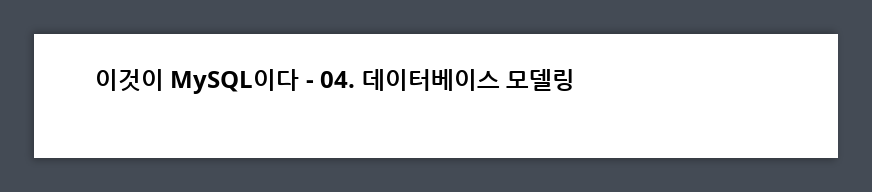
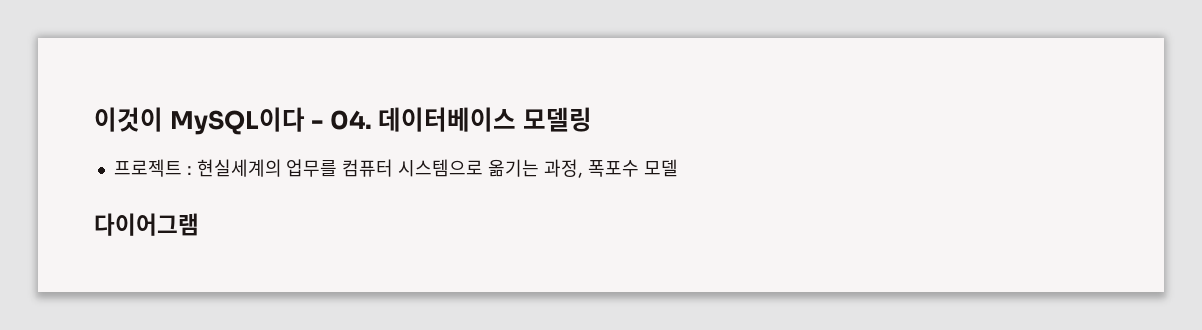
+ 프로젝트 : 현실세계의 업무를 컴퓨터 시스템으로 옮기는 과정, 폭포수 모델
+ 다이어그램

